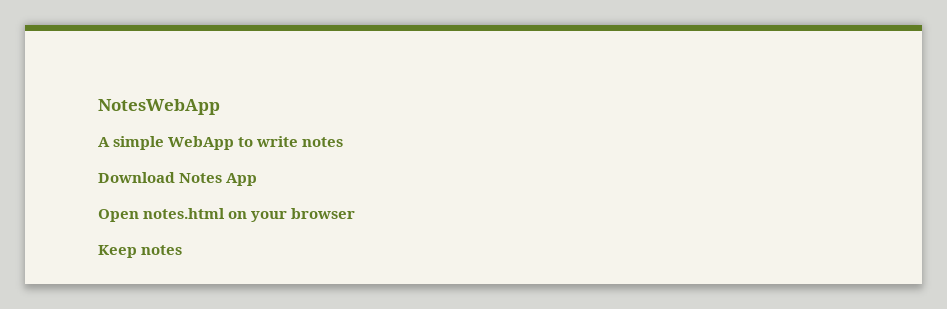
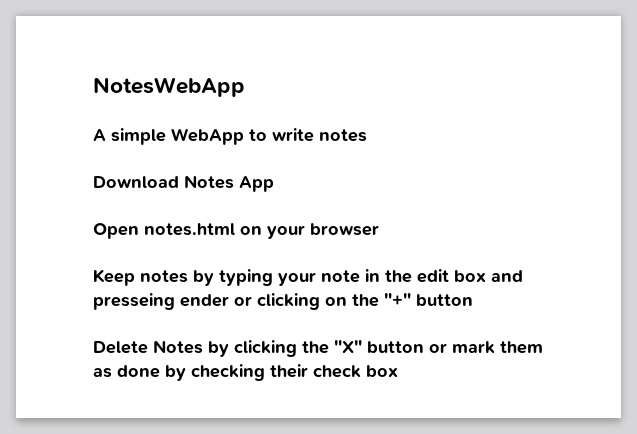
- Keep notes
+ Keep notes by typing your note in the edit box and presseing ender or clicking on the "+" button
+ Delete Notes by clicking the "X" button or mark them as done by checking their check box

